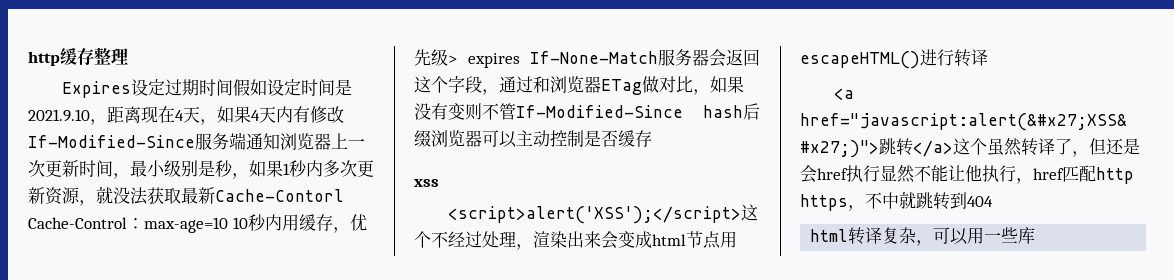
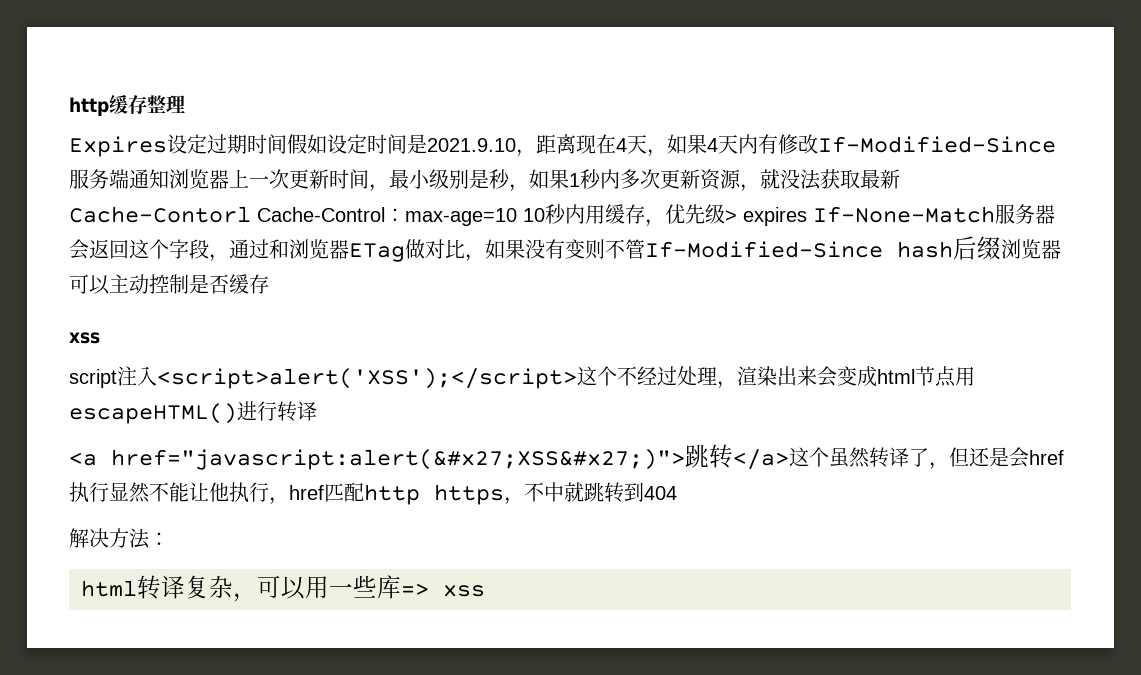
- <script>alert('XSS');</script>这个不经过处理，渲染出来会变成html节点用escapeHTML()进行转译
+ script注入<script>alert('XSS');</script>这个不经过处理，渲染出来会变成html节点用escapeHTML()进行转译
+ 解决方法：
- html转译复杂，可以用一些库
+ html转译复杂，可以用一些库=> xss

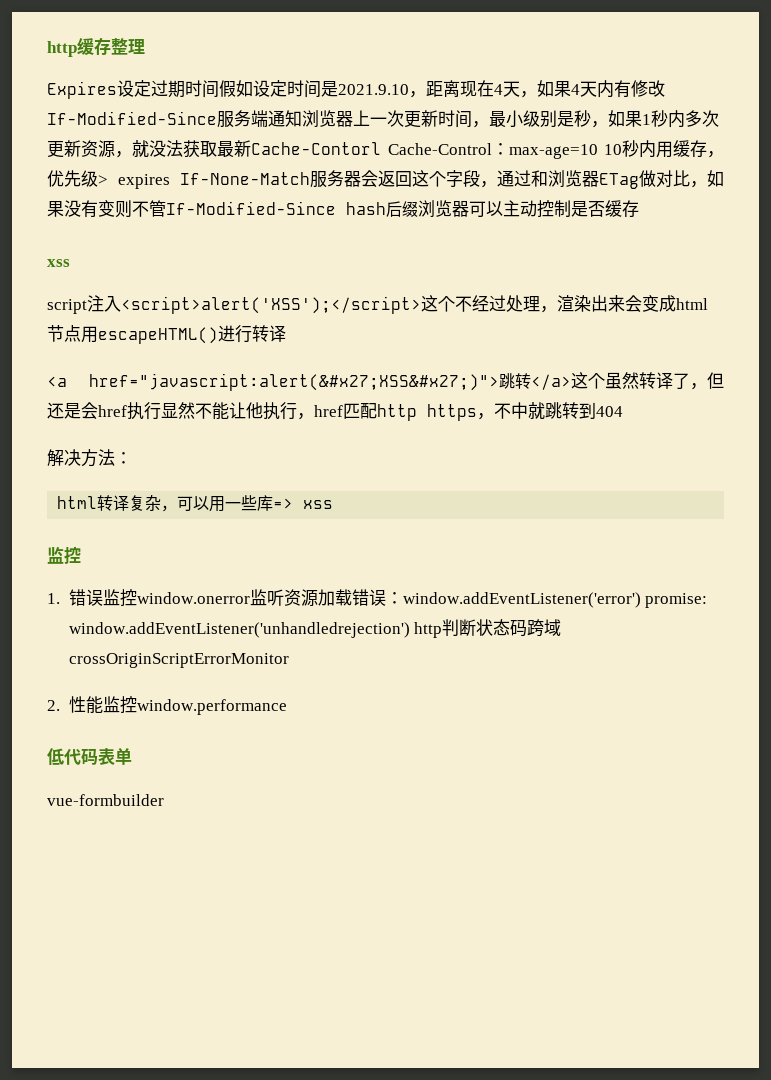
  html转译复杂，可以用一些库=> xss
+ 监控
+ 1.错误监控window.onerror监听资源加载错误：window.addEventListener('error') promise: window.addEventListener('unhandledrejection') http判断状态码跨域crossOriginScriptErrorMonitor
+ 2.性能监控window.performance
+ 低代码表单
+ vue-formbuilder

